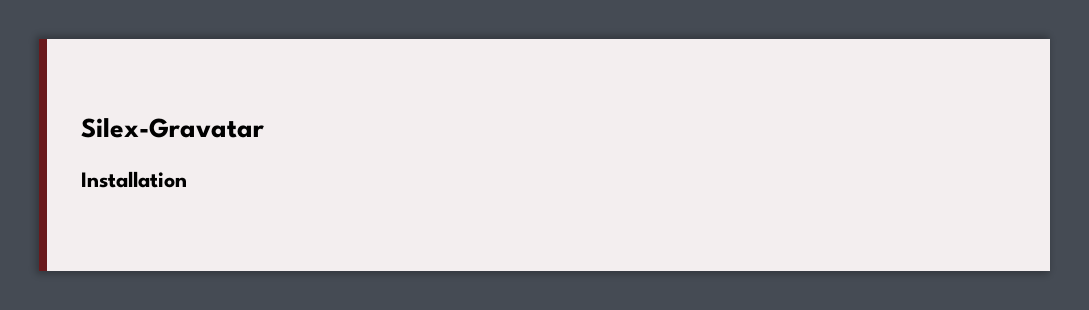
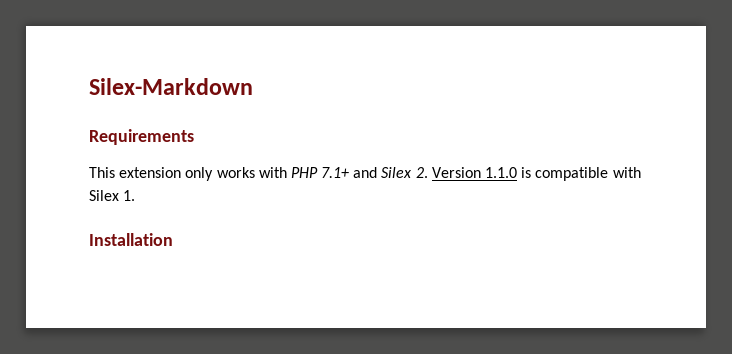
- Silex-Gravatar
+ Silex-Markdown
+ Requirements
+ This extension only works with PHP 7.1+ and Silex 2. Version 1.1.0 is compatible with Silex 1.

